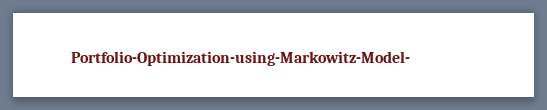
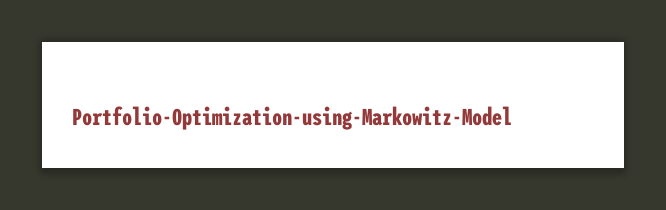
- Portfolio-Optimization-using-Markowitz-Model-
+ Portfolio-Optimization-using-Markowitz-Model

